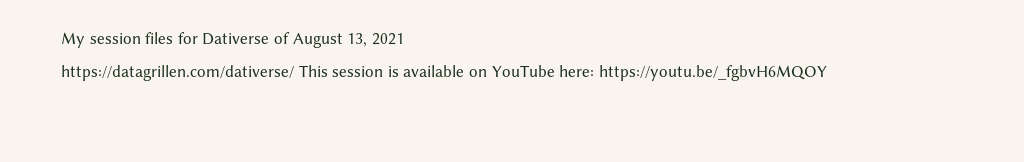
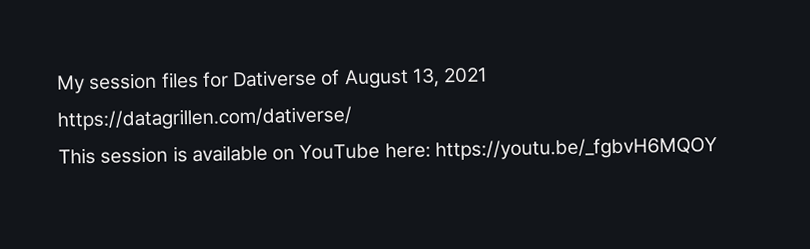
- https://datagrillen.com/dativerse/ This session is available on YouTube here: https://youtu.be/_fgbvH6MQOY
+ https://datagrillen.com/dativerse/
+ This session is available on YouTube here: https://youtu.be/_fgbvH6MQOY

